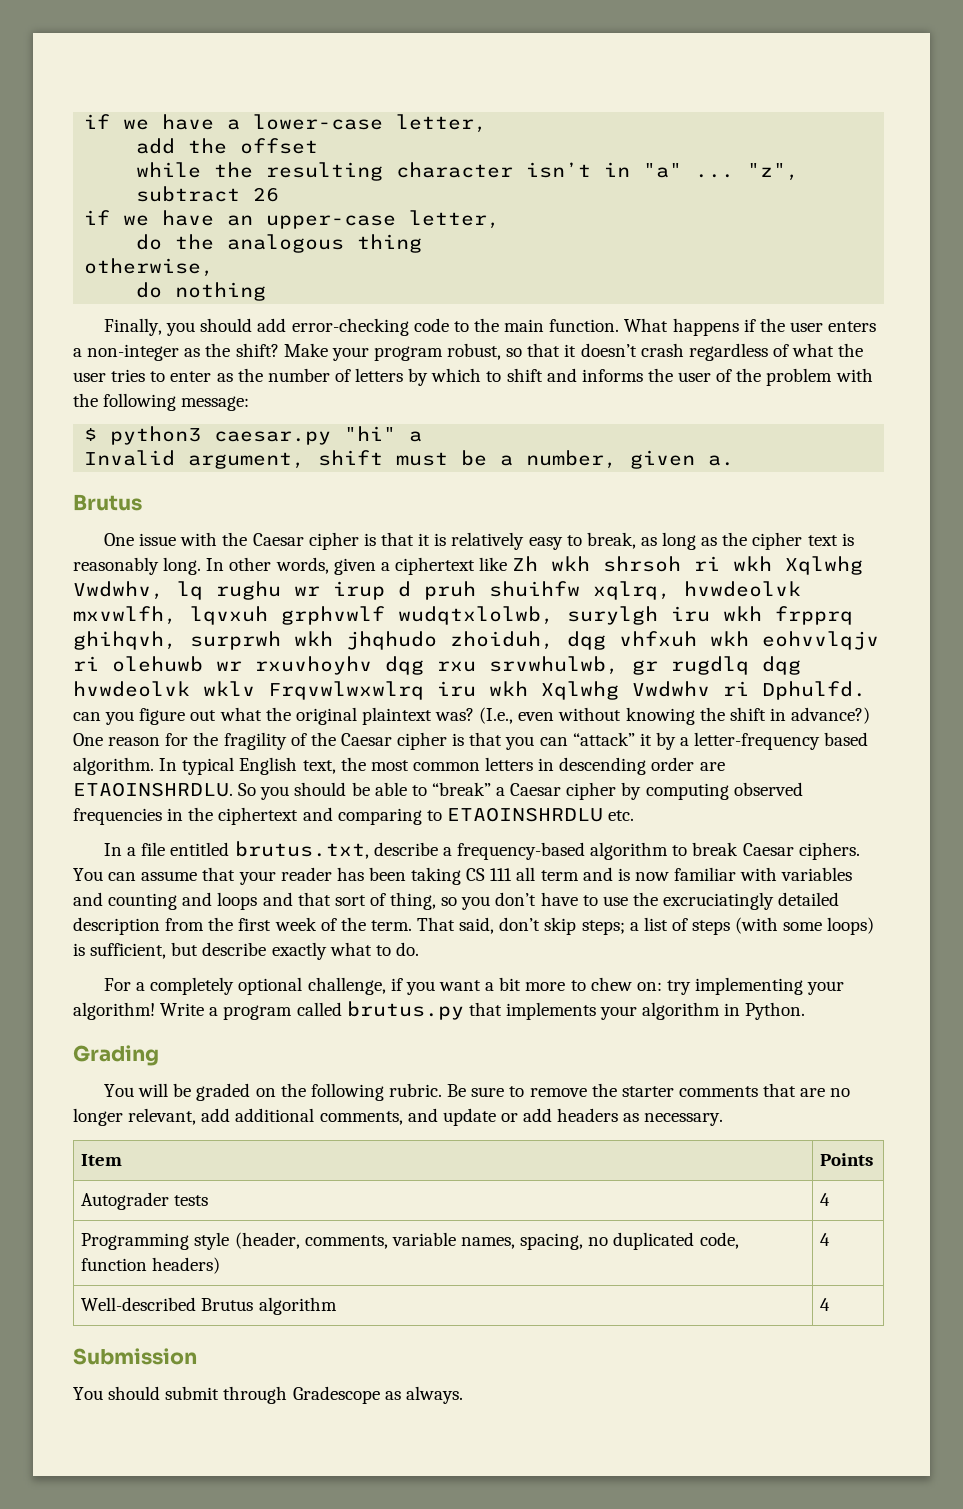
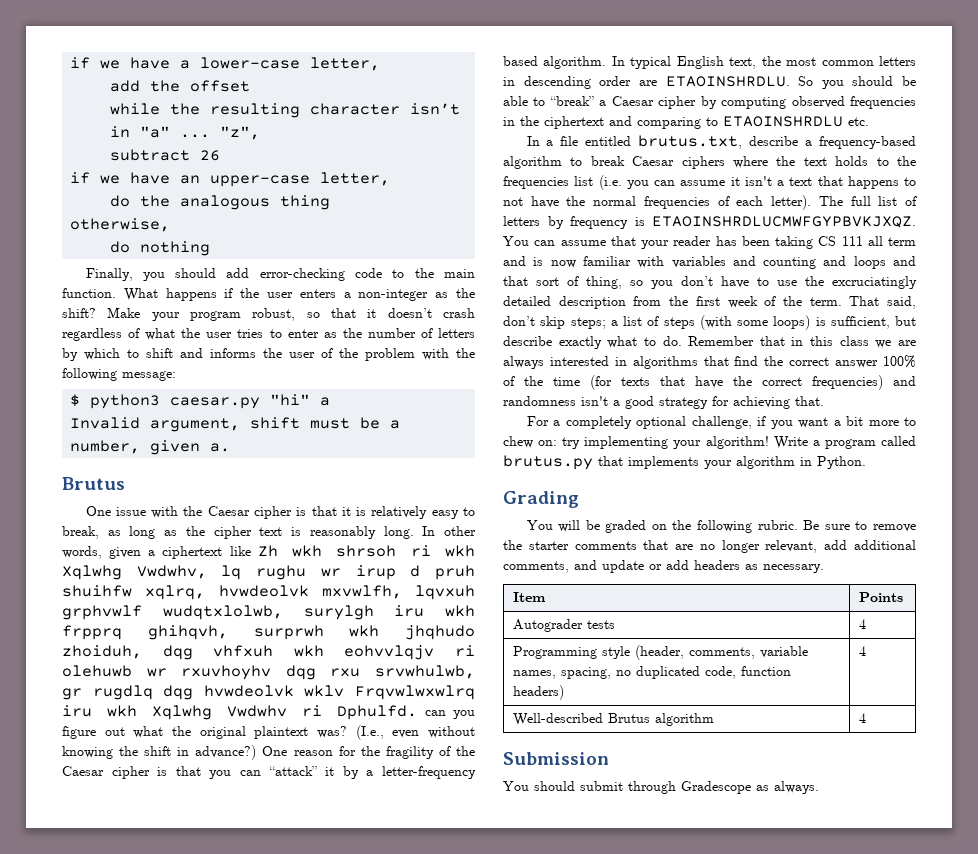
- In a file entitled brutus.txt, describe a frequency-based algorithm to break Caesar ciphers.
+ In a file entitled brutus.txt, describe a frequency-based algorithm to break Caesar ciphers where the text holds to the frequencies list (i.e. you can assume it isn't a text that happens to not have the normal frequencies of each letter). The full list of letters by frequency is ETAOINSHRDLUCMWFGYPBVKJXQZ.
+ Remember that in this class we are always interested in algorithms that find the correct answer 100% of the time (for texts that have the correct frequencies) and randomness isn't a good strategy for achieving that.

